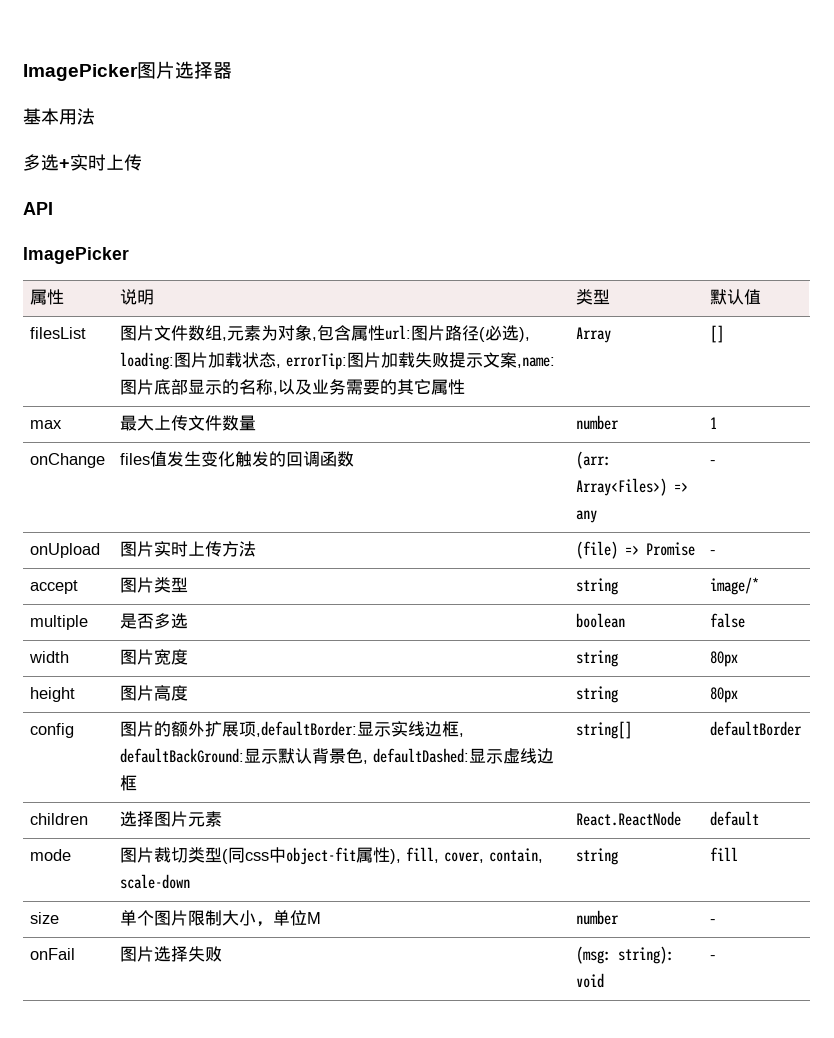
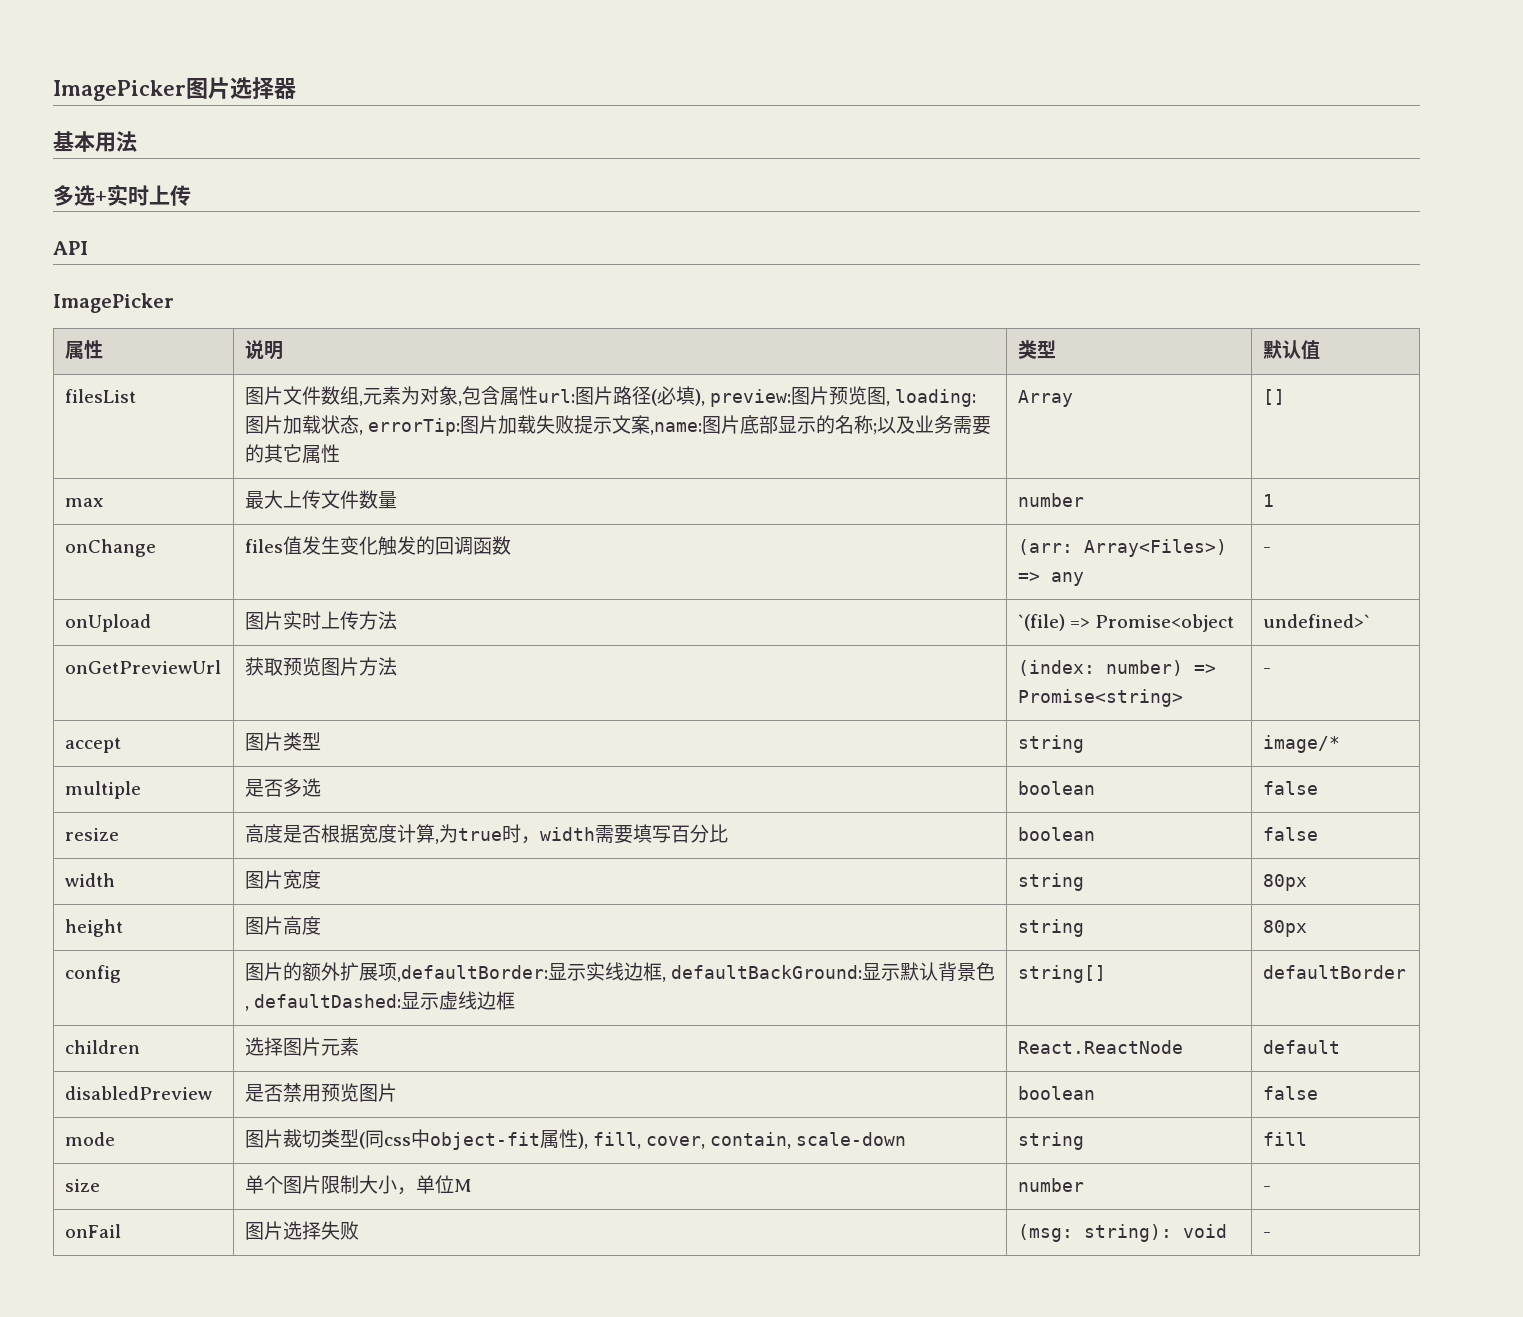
- 图片文件数组,元素为对象,包含属性url:图片路径(必选), loading:图片加载状态, errorTip:图片加载失败提示文案,name:图片底部显示的名称,以及业务需要的其它属性
+ 图片文件数组,元素为对象,包含属性url:图片路径(必填), preview:图片预览图, loading:图片加载状态, errorTip:图片加载失败提示文案,name:图片底部显示的名称;以及业务需要的其它属性
- onUpload | 图片实时上传方法 | (file) => Promise | -
+ onUpload | 图片实时上传方法 | `(file) => Promise<object | undefined>`
+ onGetPreviewUrl | 获取预览图片方法 | (index: number) => Promise<string> | -
+ resize | 高度是否根据宽度计算,为true时，width需要填写百分比 | boolean | false
+ disabledPreview | 是否禁用预览图片 | boolean | false

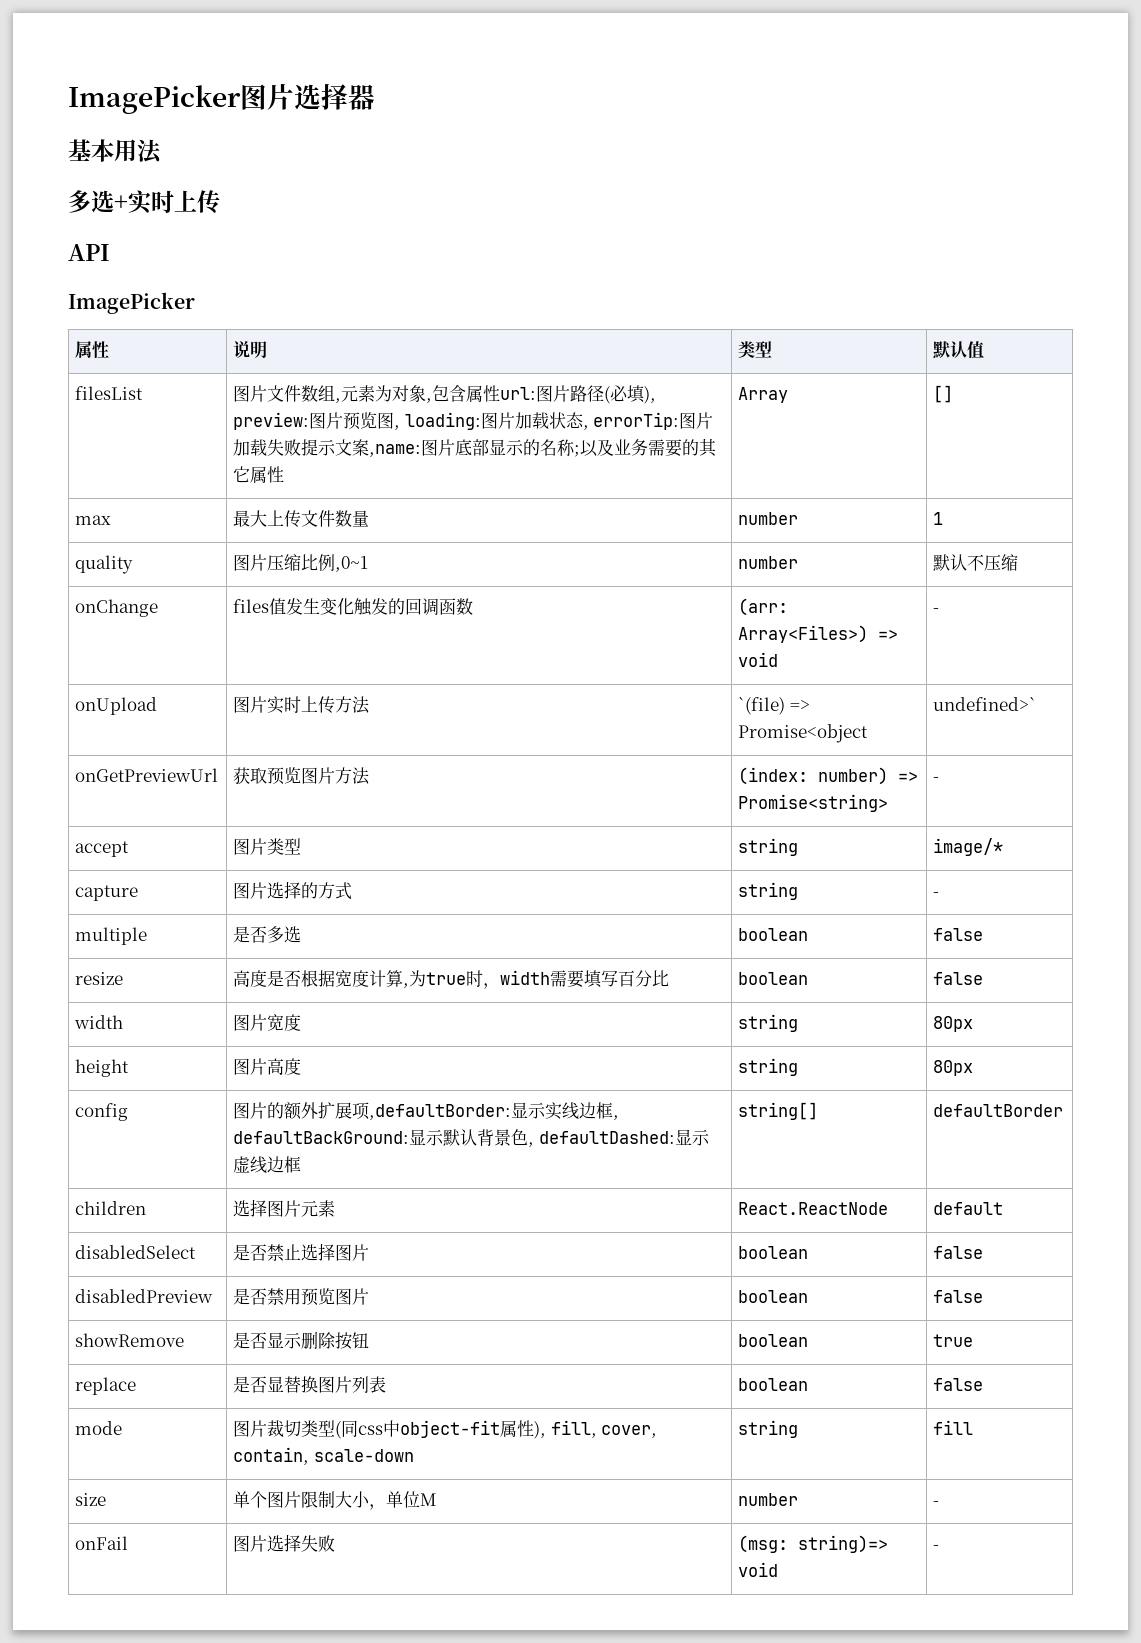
+ quality | 图片压缩比例,0~1 | number | 默认不压缩
- onChange | files值发生变化触发的回调函数 | (arr: Array<Files>) => any | -
+ onChange | files值发生变化触发的回调函数 | (arr: Array<Files>) => void | -
+ capture | 图片选择的方式 | string | -
+ disabledSelect | 是否禁止选择图片 | boolean | false
+ showRemove | 是否显示删除按钮 | boolean | true
+ replace | 是否显替换图片列表 | boolean | false
- onFail | 图片选择失败 | (msg: string): void | -
+ onFail | 图片选择失败 | (msg: string)=> void | -

